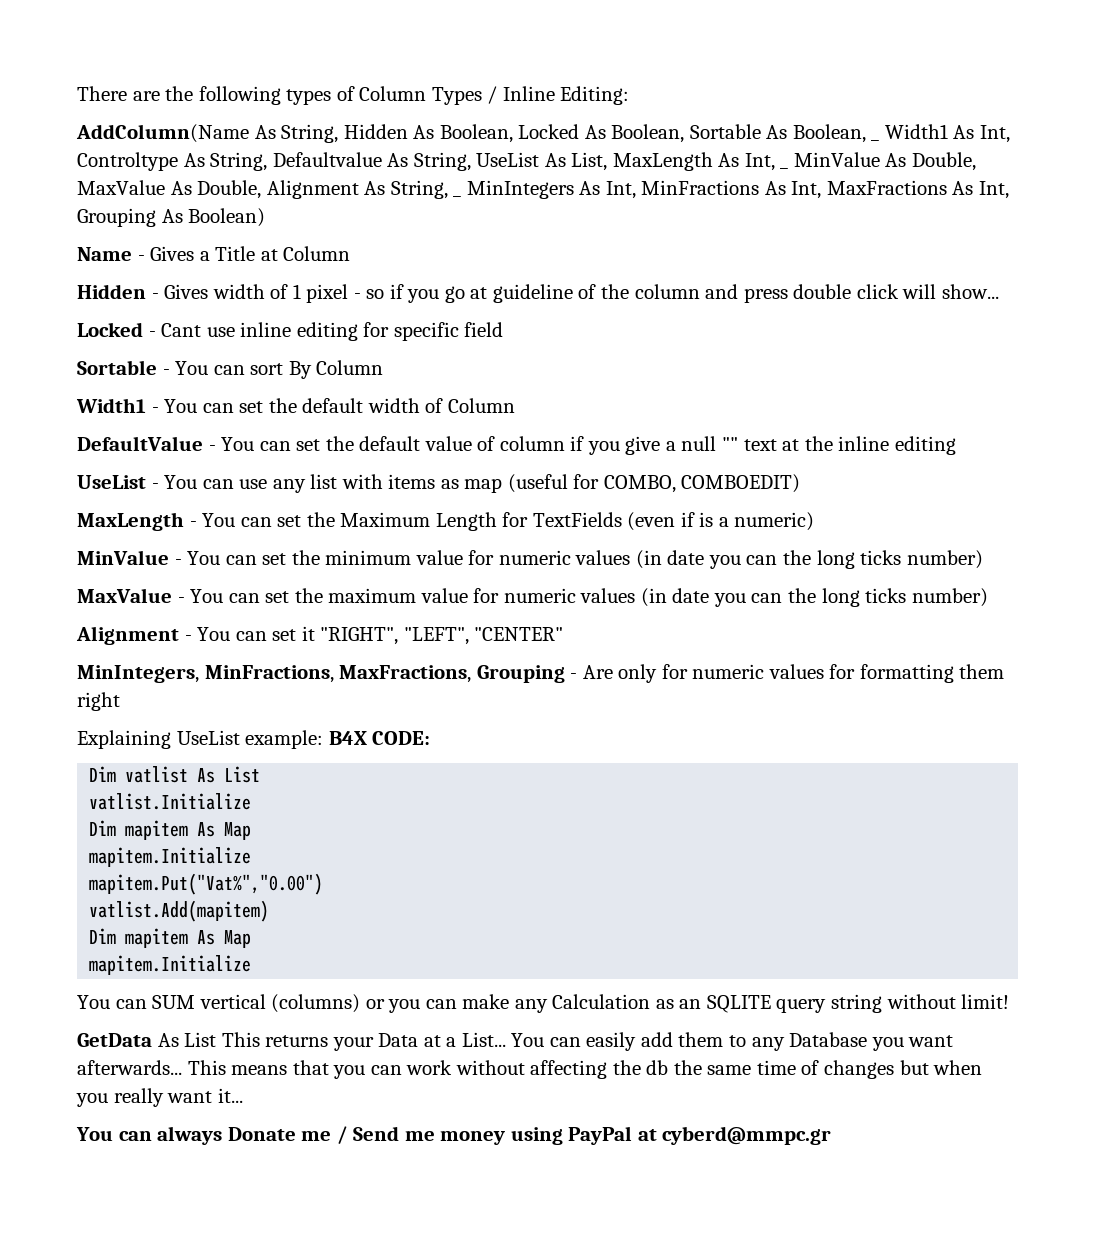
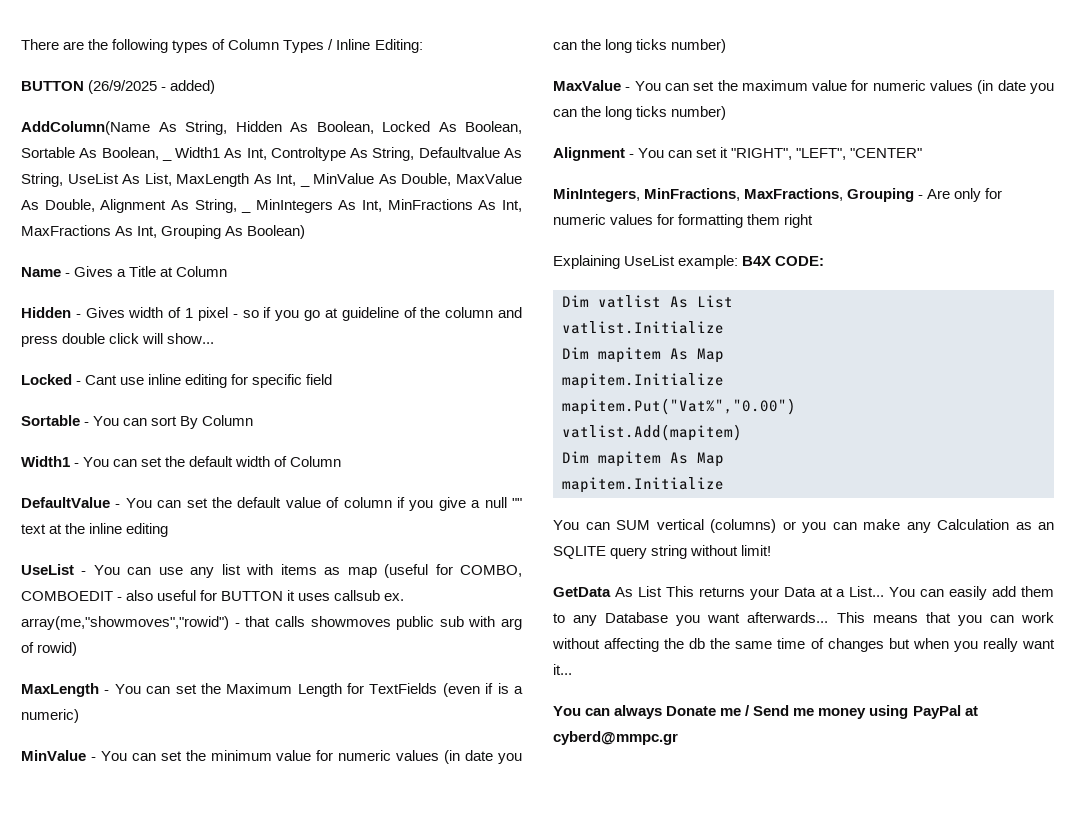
+ BUTTON (26/9/2025 - added)
- UseList - You can use any list with items as map (useful for COMBO, COMBOEDIT)
+ UseList - You can use any list with items as map (useful for COMBO, COMBOEDIT - also useful for BUTTON it uses callsub ex. array(me,"showmoves","rowid") - that calls showmoves public sub with arg of rowid)

